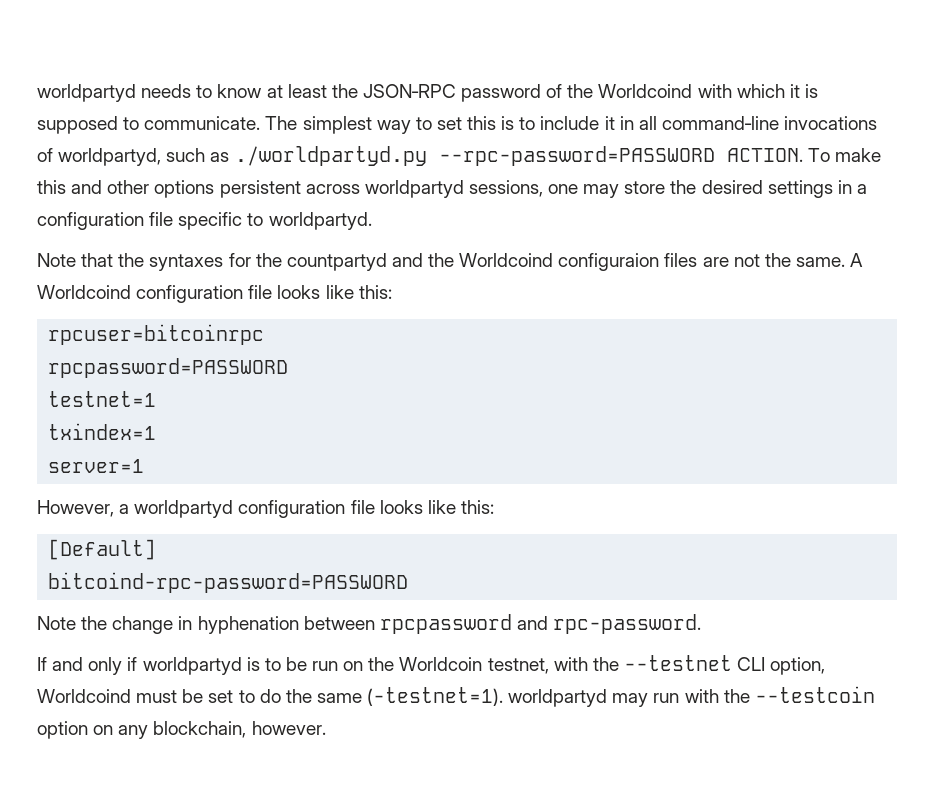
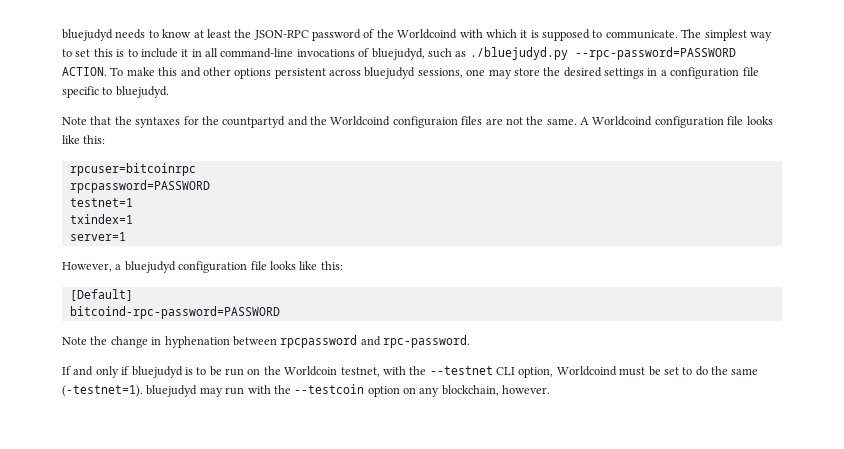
- worldpartyd needs to know at least the JSON‐RPC password of the Worldcoind with which it is supposed to communicate.
+ bluejudyd needs to know at least the JSON‐RPC password of the Worldcoind with which it is supposed to communicate.
- The simplest way to set this is to include it in all command‐line invocations of worldpartyd, such as ./worldpartyd.py --rpc-password=PASSWORD ACTION.
+ The simplest way to set this is to include it in all command‐line invocations of bluejudyd, such as ./bluejudyd.py --rpc-password=PASSWORD ACTION.
- To make this and other options persistent across worldpartyd sessions, one may store the desired settings in a configuration file specific to worldpartyd.
+ To make this and other options persistent across bluejudyd sessions, one may store the desired settings in a configuration file specific to bluejudyd.
- However, a worldpartyd configuration file looks like this:
+ However, a bluejudyd configuration file looks like this:
- If and only if worldpartyd is to be run on the Worldcoin testnet, with the --testnet CLI option, Worldcoind must be set to do the same (-testnet=1). worldpartyd may run with the --testcoin option on any blockchain, however.
+ If and only if bluejudyd is to be run on the Worldcoin testnet, with the --testnet CLI option, Worldcoind must be set to do the same (-testnet=1). bluejudyd may run with the --testcoin option on any blockchain, however.

